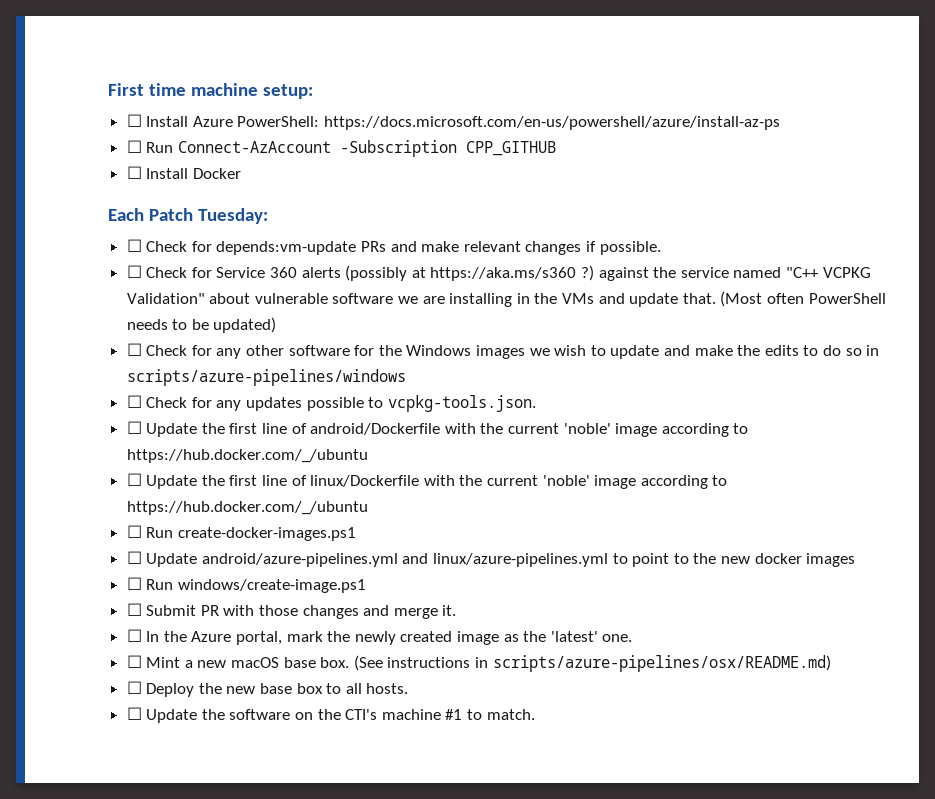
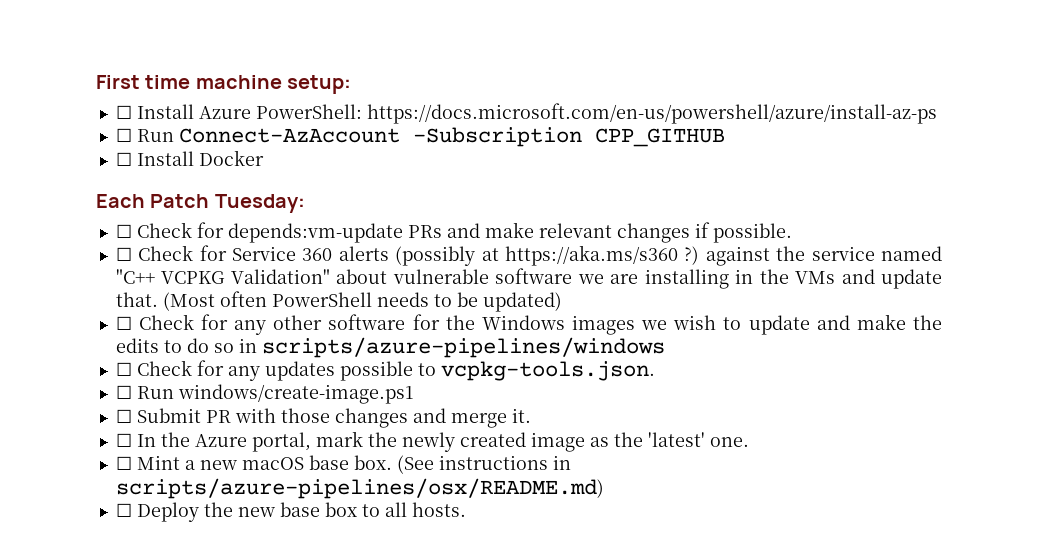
- ☐ Update the first line of android/Dockerfile with the current 'noble' image according to https://hub.docker.com/_/ubuntu
- ☐ Update the first line of linux/Dockerfile with the current 'noble' image according to https://hub.docker.com/_/ubuntu
- ☐ Run create-docker-images.ps1
- ☐ Update android/azure-pipelines.yml and linux/azure-pipelines.yml to point to the new docker images
- ☐ Update the software on the CTI's machine #1 to match.

